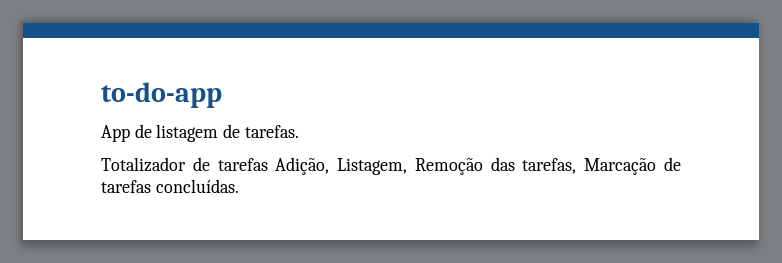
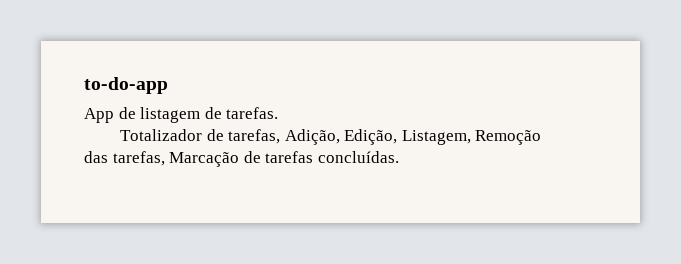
- Totalizador de tarefas Adição, Listagem, Remoção das tarefas, Marcação de tarefas concluídas.
+ Totalizador de tarefas, Adição, Edição, Listagem, Remoção das tarefas, Marcação de tarefas concluídas.

